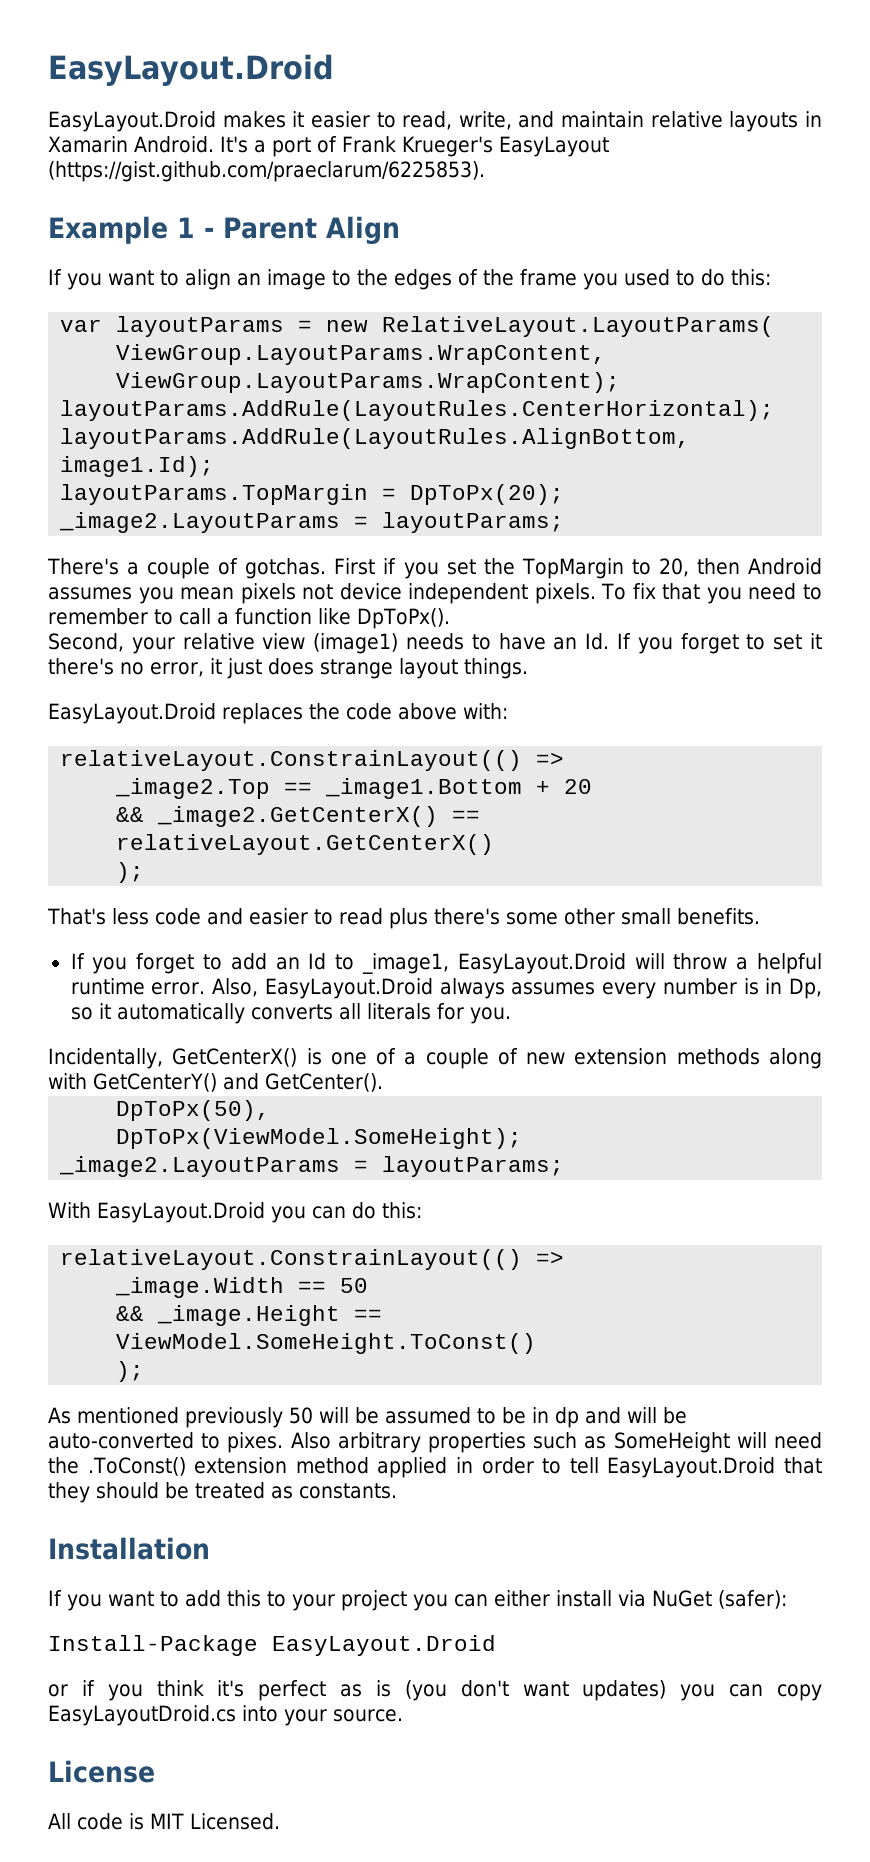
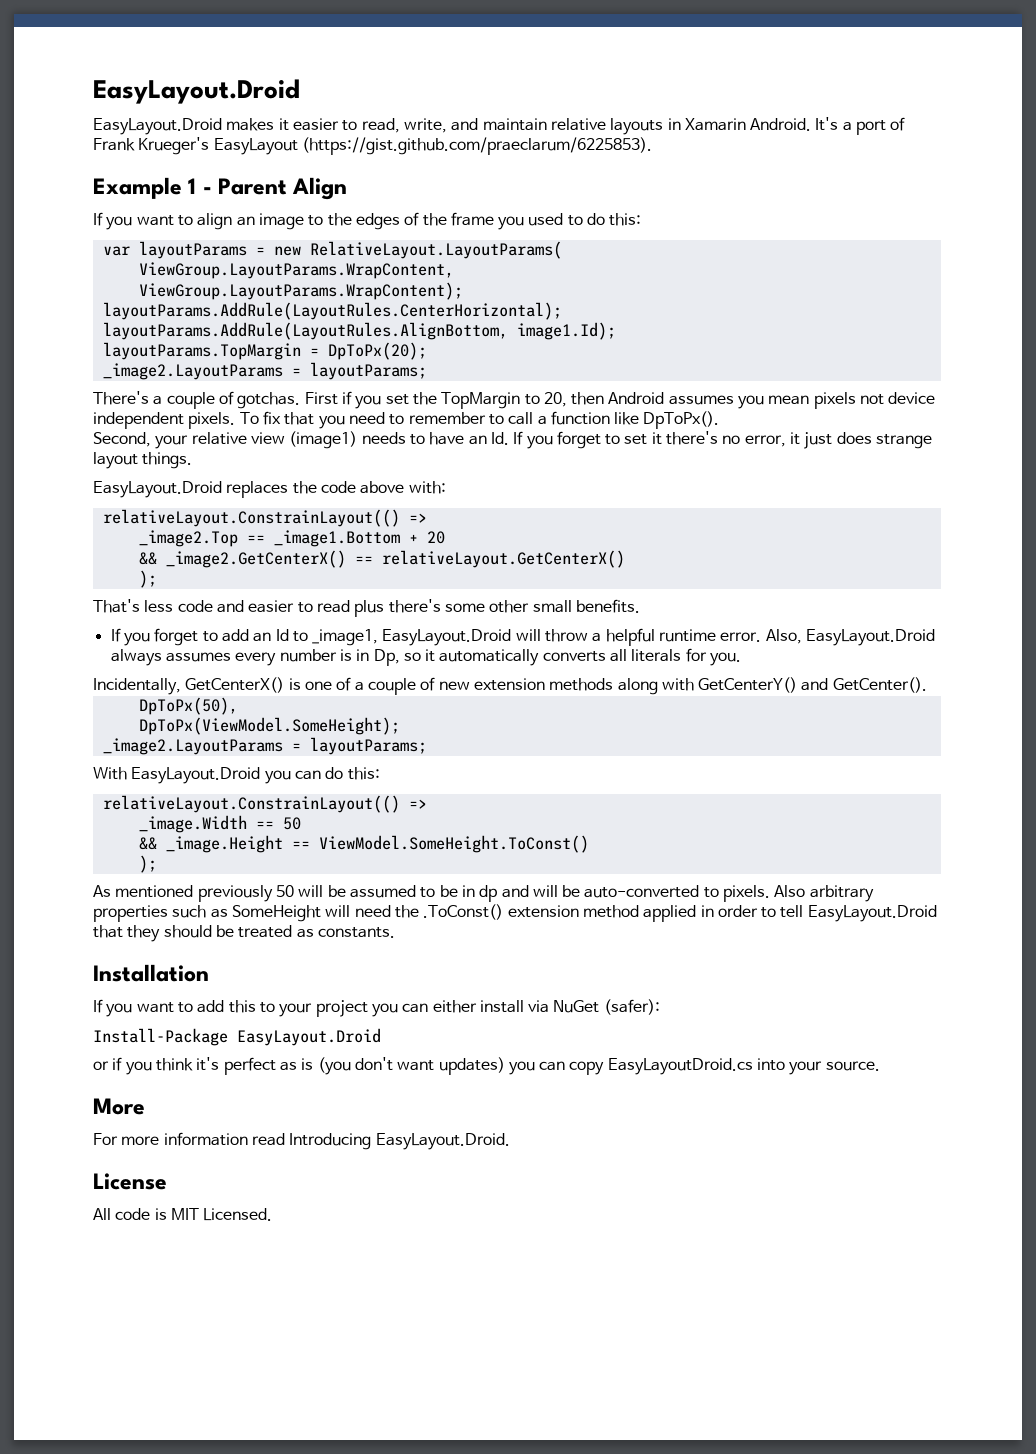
- As mentioned previously 50 will be assumed to be in dp and will be auto-converted to pixes.
+ As mentioned previously 50 will be assumed to be in dp and will be auto-converted to pixels.
+ More
+ For more information read Introducing EasyLayout.Droid.

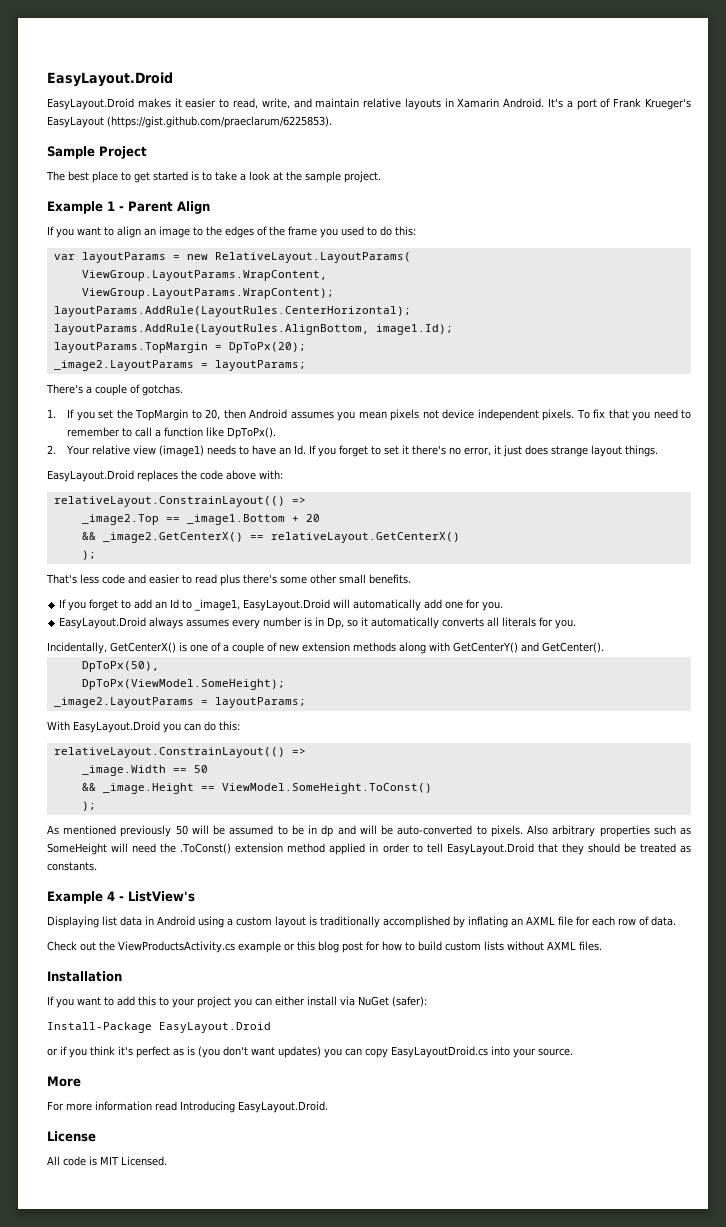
+ Sample Project
+ The best place to get started is to take a look at the sample project.
- There's a couple of gotchas. First if you set the TopMargin to 20, then Android assumes you mean pixels not device independent pixels.
+ There's a couple of gotchas.
+ 1. If you set the TopMargin to 20, then Android assumes you mean pixels not device independent pixels.
- Second, your relative view (image1) needs to have an Id. If you forget to set it there's no error, it just does strange layout things.
+ 2. Your relative view (image1) needs to have an Id. If you forget to set it there's no error, it just does strange layout things.
- If you forget to add an Id to _image1, EasyLayout.Droid will throw a helpful runtime error. Also, EasyLayout.Droid always assumes every number is in Dp, so it automatically converts all literals for you.
+ If you forget to add an Id to _image1, EasyLayout.Droid will automatically add one for you.
+ EasyLayout.Droid always assumes every number is in Dp, so it automatically converts all literals for you.
+ Example 4 - ListView's
+ Displaying list data in Android using a custom layout is traditionally accomplished by inflating an AXML file for each row of data.
+ Check out the ViewProductsActivity.cs example or this blog post for how to build custom lists without AXML files.

